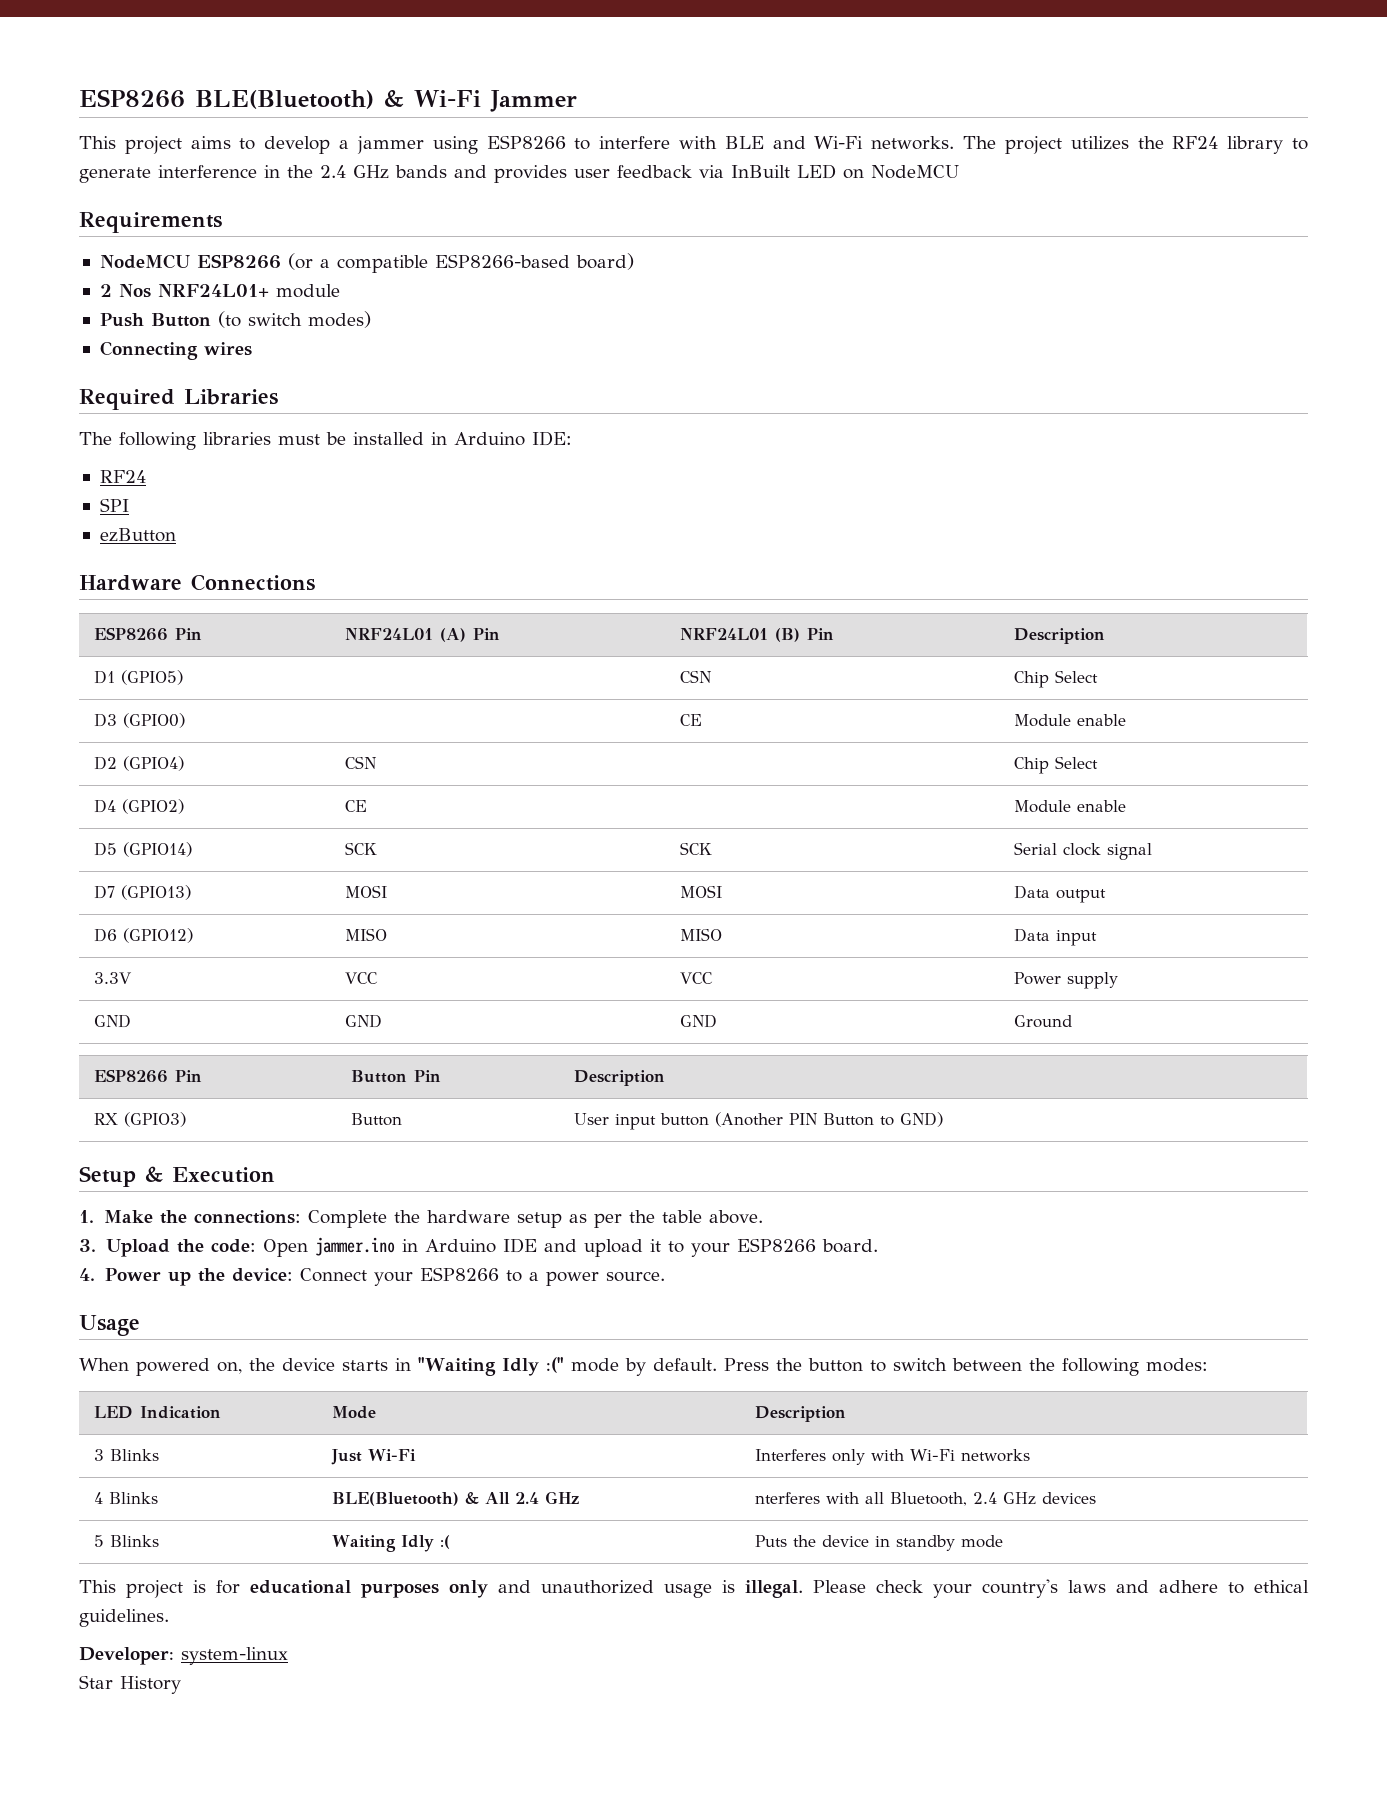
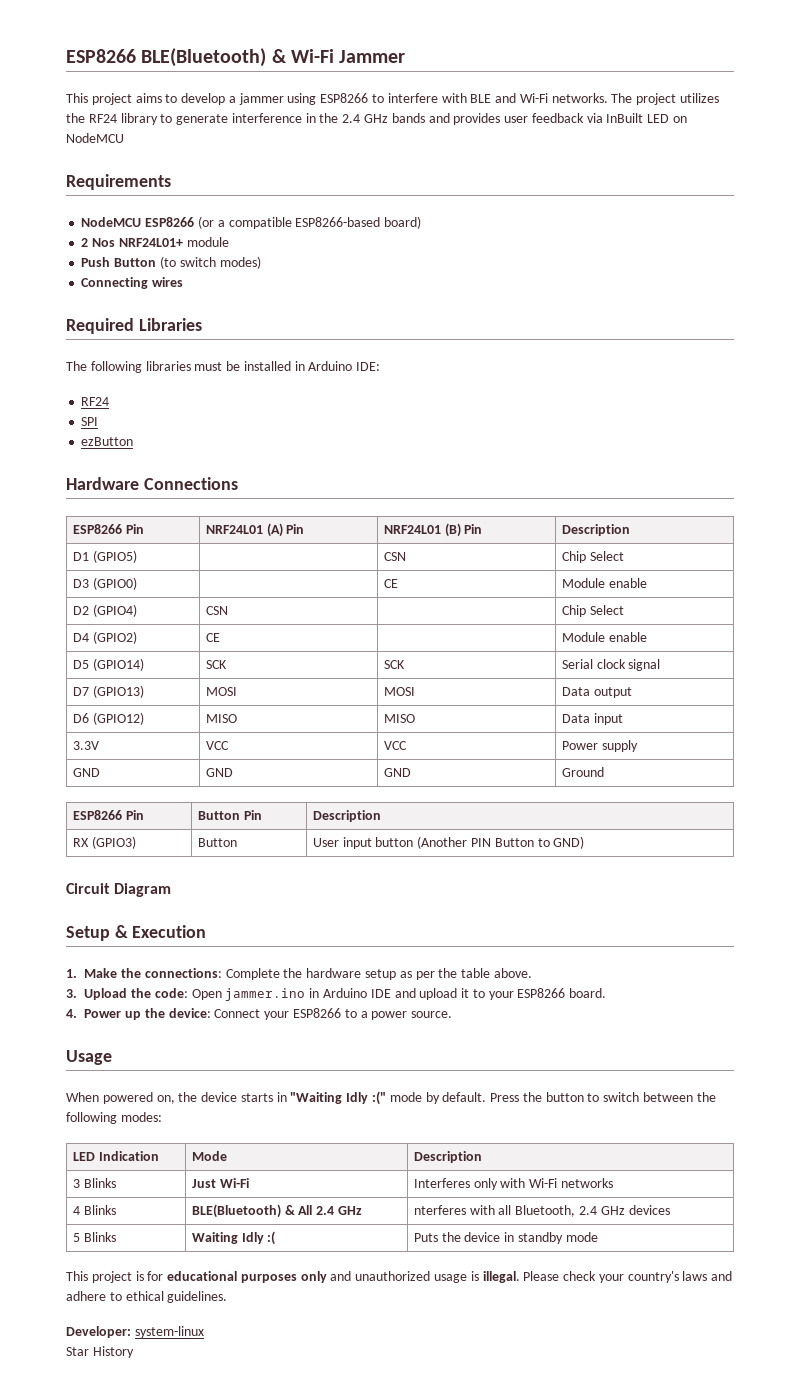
+ Circuit Diagram

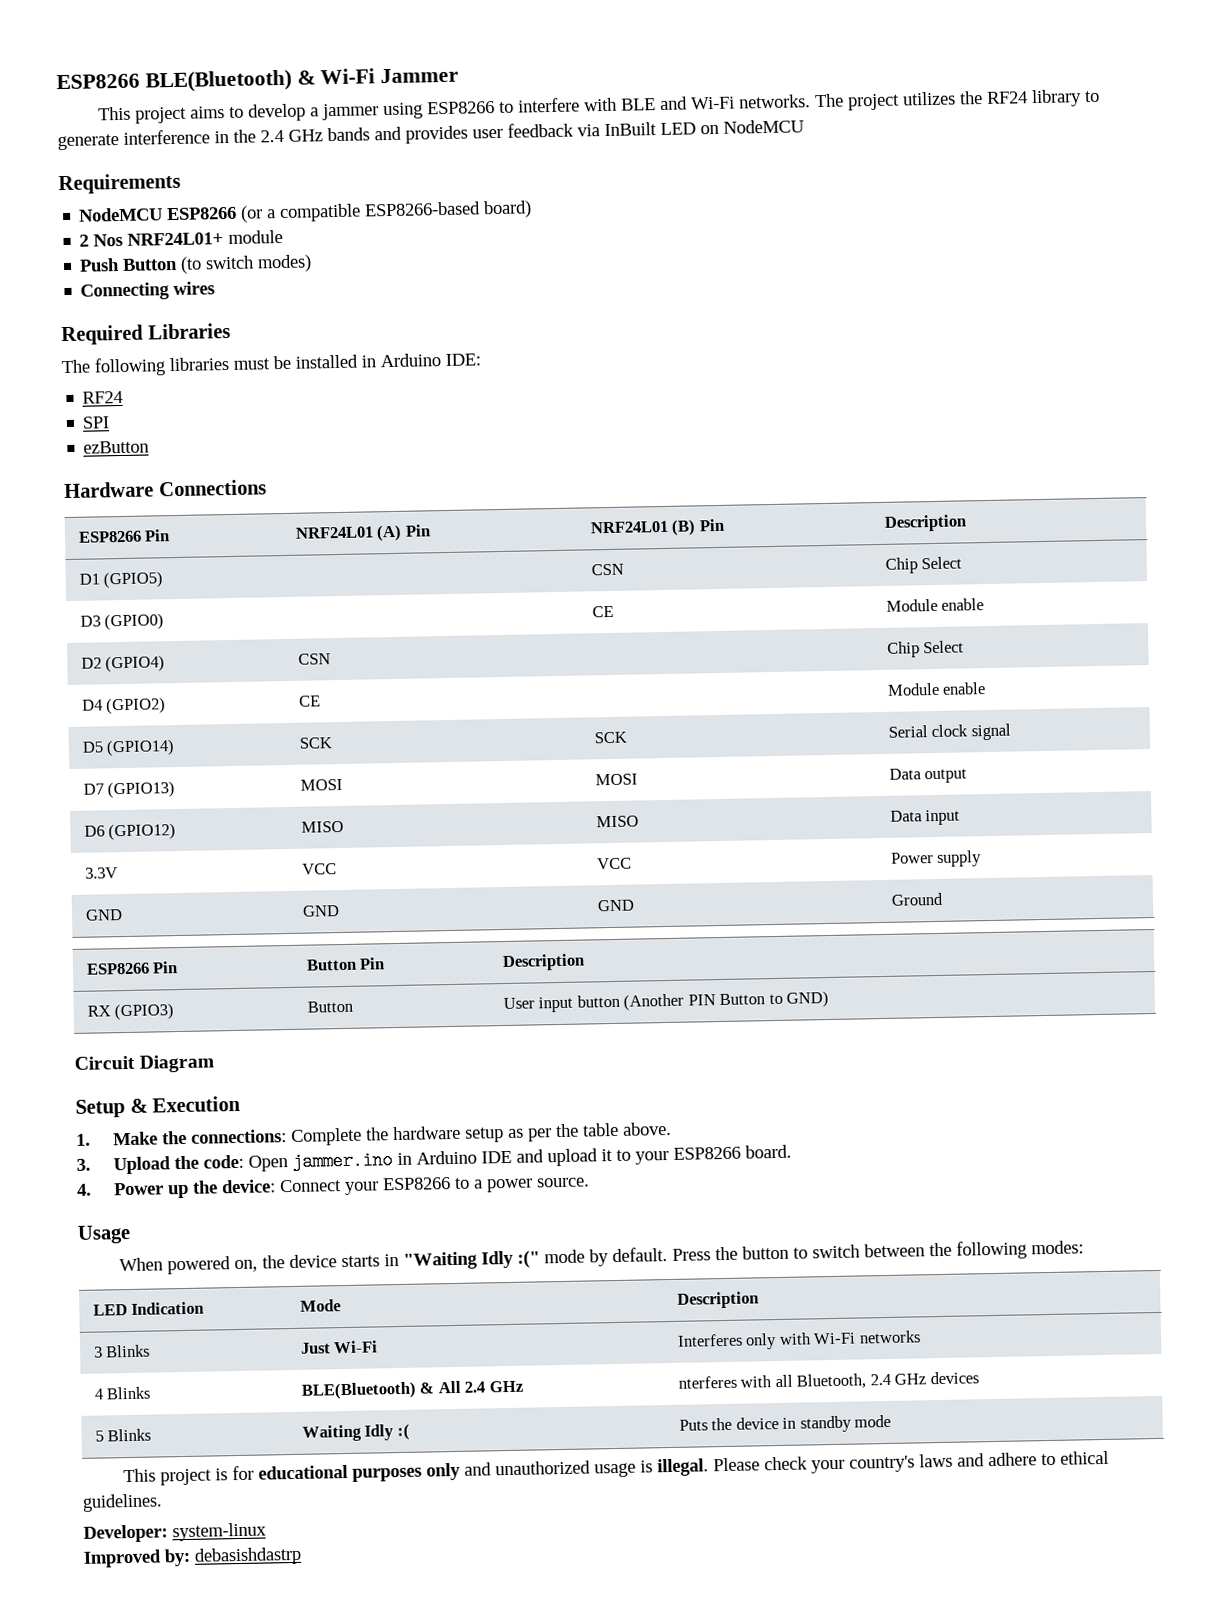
- Star History
+ Improved by: debasishdastrp

